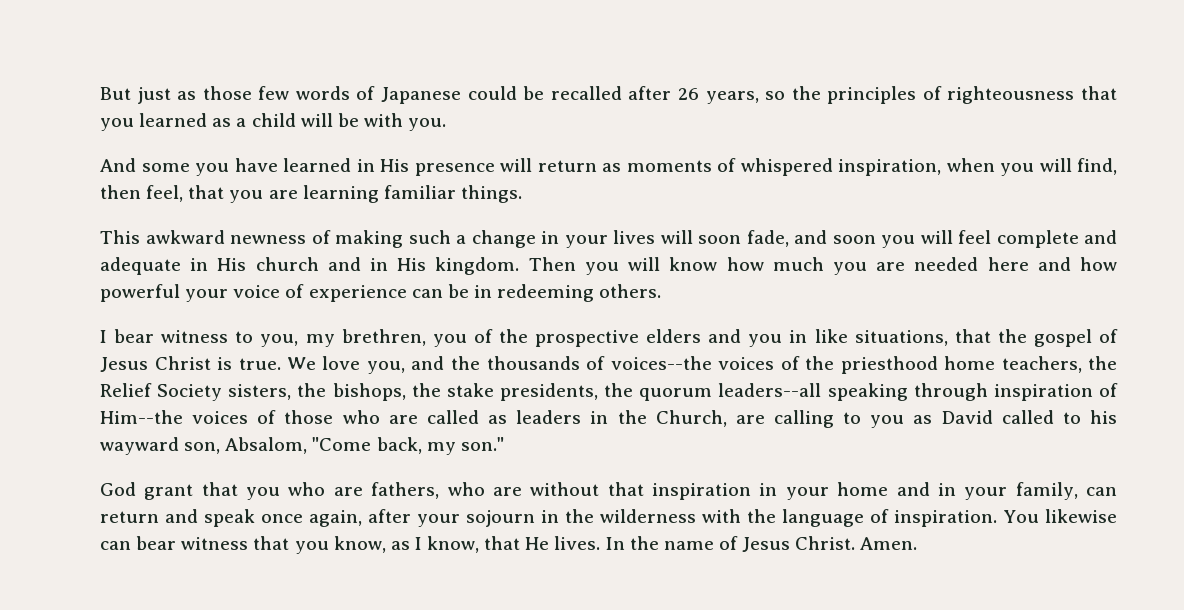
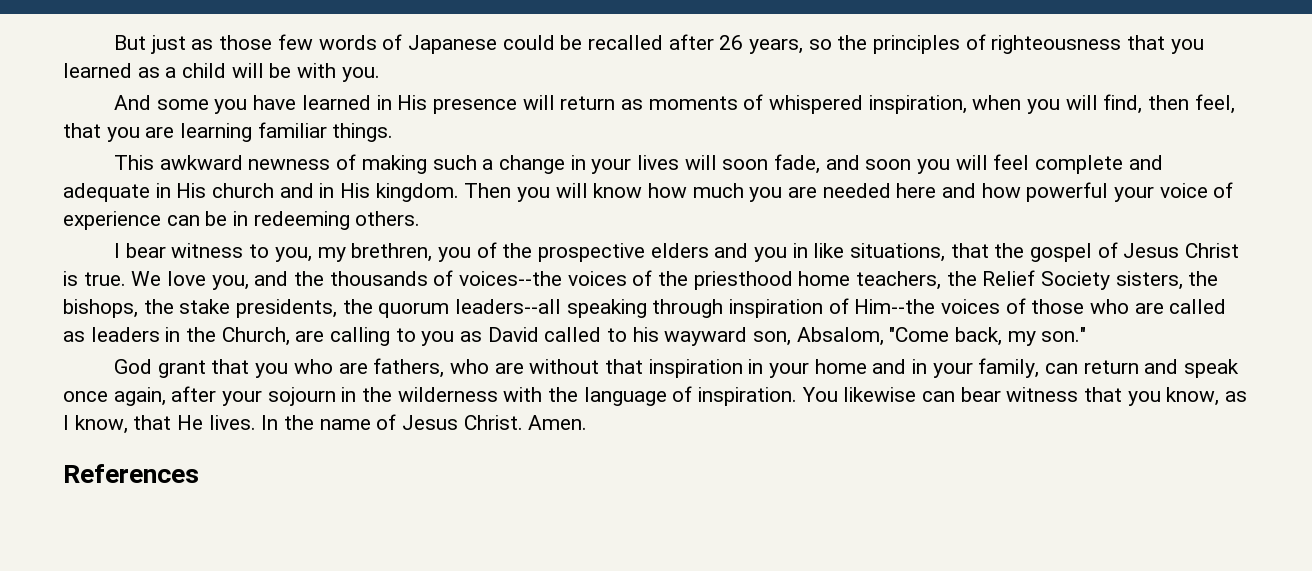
+ References

